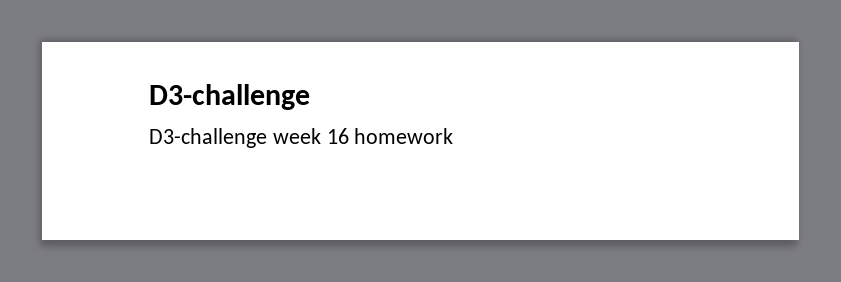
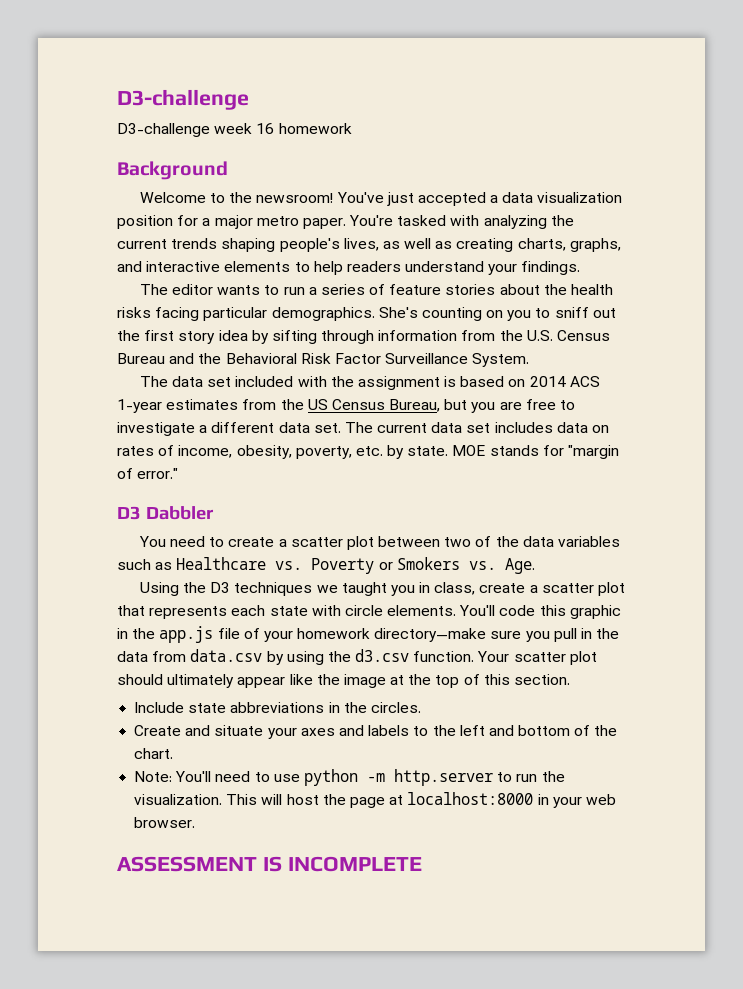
+ Background
+ Welcome to the newsroom! You've just accepted a data visualization position for a major metro paper. You're tasked with analyzing the current trends shaping people's lives, as well as creating charts, graphs, and interactive elements to help readers understand your findings.
+ The editor wants to run a series of feature stories about the health risks facing particular demographics. She's counting on you to sniff out the first story idea by sifting through information from the U.S. Census Bureau and the Behavioral Risk Factor Surveillance System.
+ The data set included with the assignment is based on 2014 ACS 1-year estimates from the US Census Bureau, but you are free to investigate a different data set. The current data set includes data on rates of income, obesity, poverty, etc. by state. MOE stands for "margin of error."
+ D3 Dabbler
+ You need to create a scatter plot between two of the data variables such as Healthcare vs. Poverty or Smokers vs. Age.
+ Using the D3 techniques we taught you in class, create a scatter plot that represents each state with circle elements. You'll code this graphic in the app.js file of your homework directory—make sure you pull in the data from data.csv by using the d3.csv function. Your scatter plot should ultimately appear like the image at the top of this section.
+ Include state abbreviations in the circles.
+ Create and situate your axes and labels to the left and bottom of the chart.
+ Note: You'll need to use python -m http.server to run the visualization. This will host the page at localhost:8000 in your web browser.
+ ASSESSMENT IS INCOMPLETE

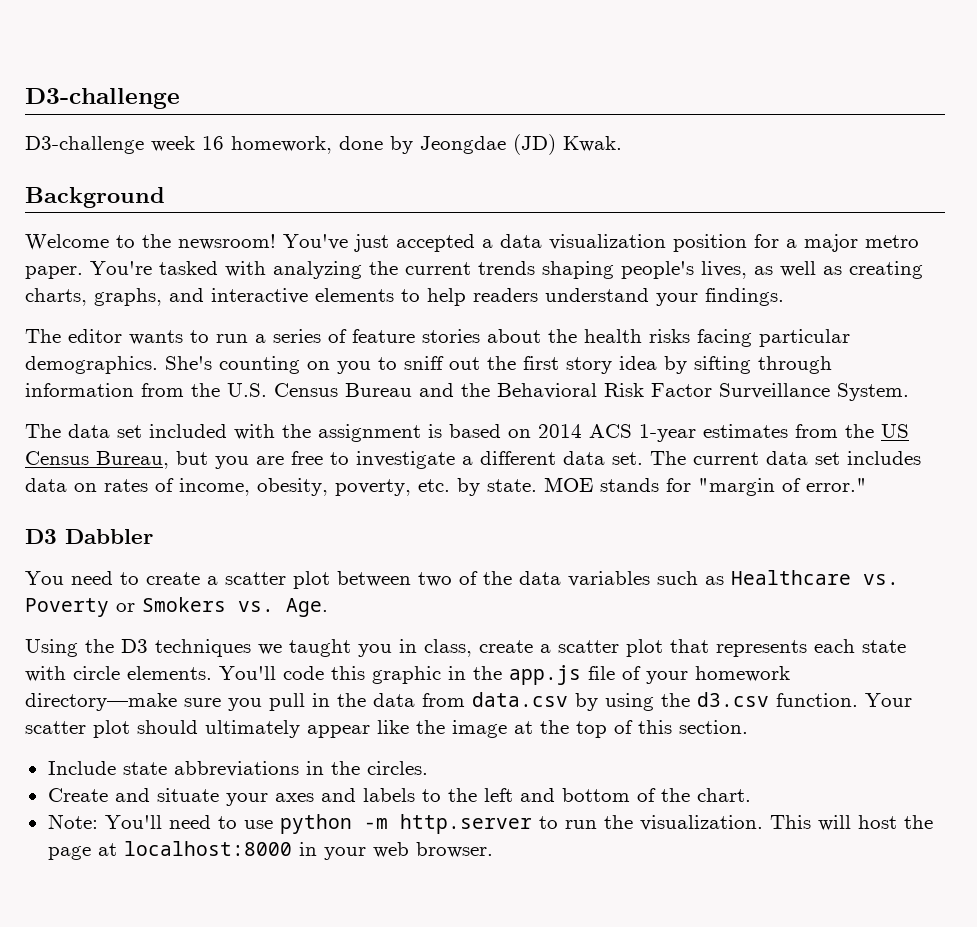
- D3-challenge week 16 homework
+ D3-challenge week 16 homework, done by Jeongdae (JD) Kwak.
- ASSESSMENT IS INCOMPLETE

